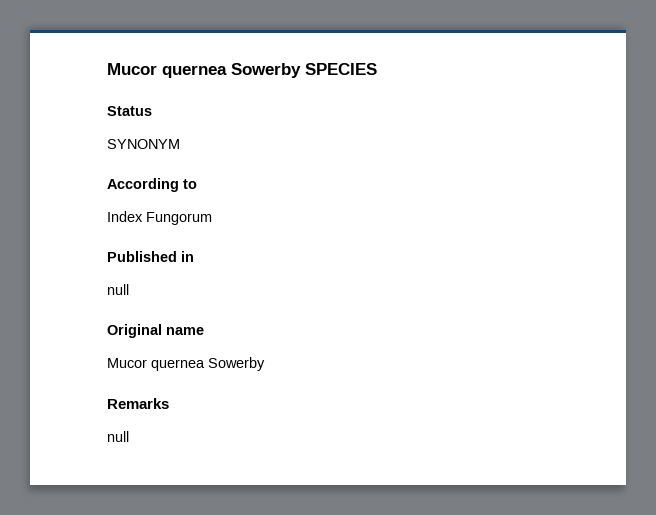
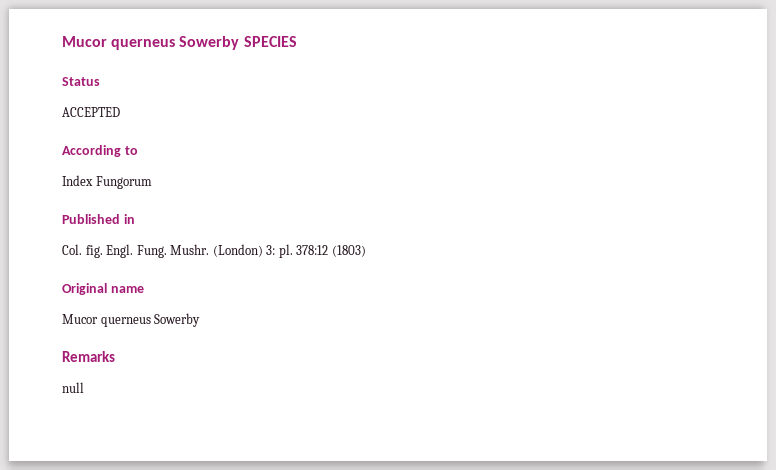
- Mucor quernea Sowerby SPECIES
+ Mucor querneus Sowerby SPECIES
- SYNONYM
+ ACCEPTED
  Published in
- null
+ Col. fig. Engl. Fung. Mushr. (London) 3: pl. 378:12 (1803)
  Original name
- Mucor quernea Sowerby
+ Mucor querneus Sowerby

